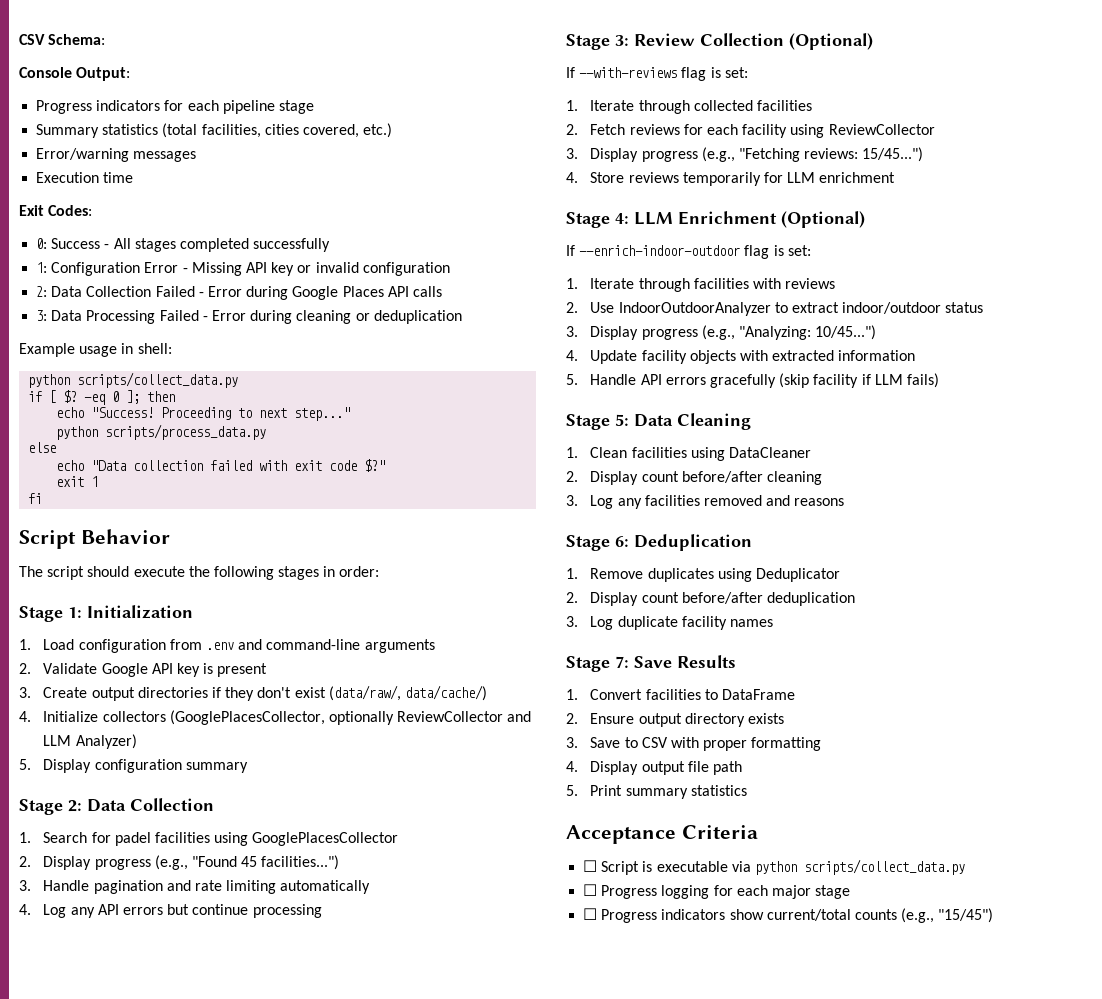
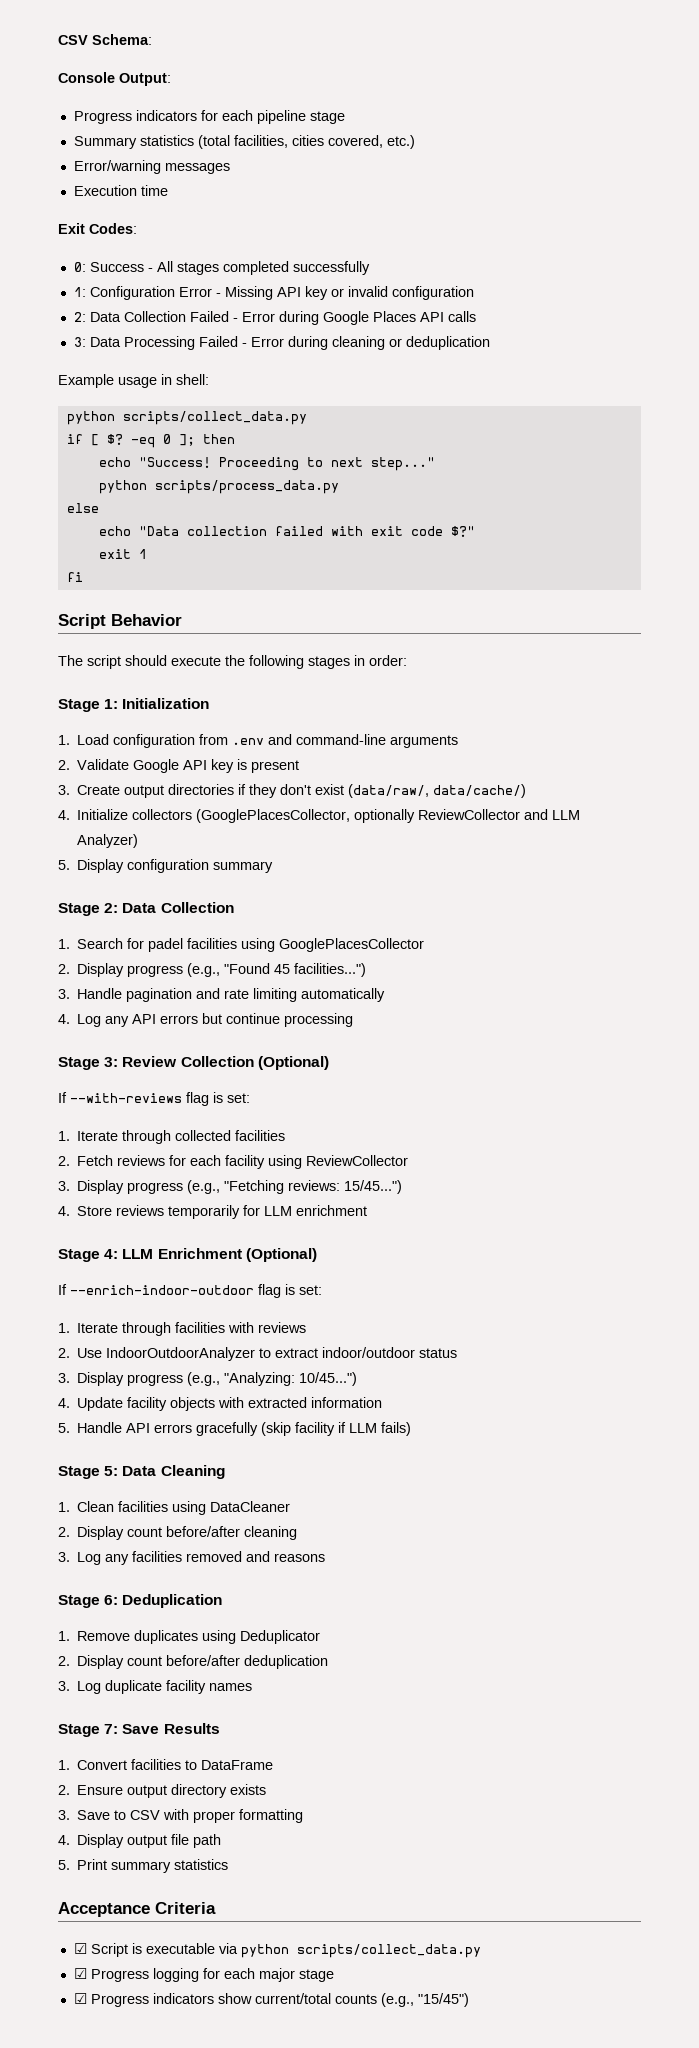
- ☐ Script is executable via python scripts/collect_data.py
+ ☑ Script is executable via python scripts/collect_data.py
- ☐ Progress logging for each major stage
+ ☑ Progress logging for each major stage
- ☐ Progress indicators show current/total counts (e.g., "15/45")
+ ☑ Progress indicators show current/total counts (e.g., "15/45")

